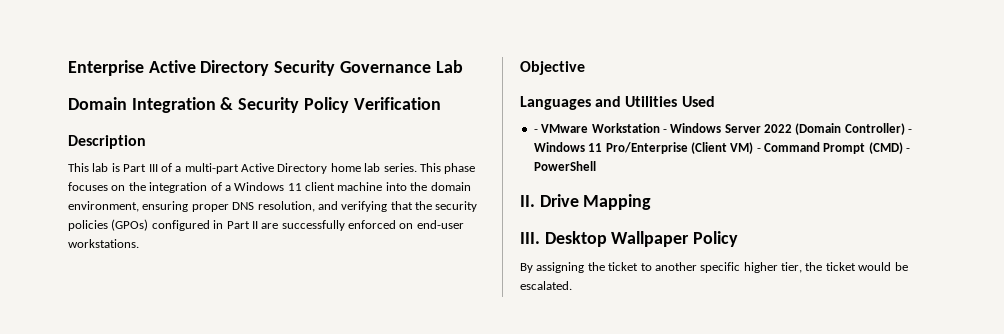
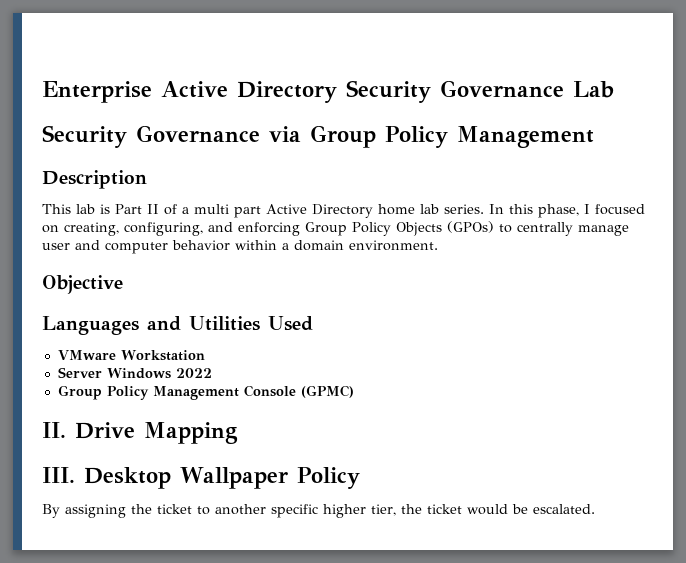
- Domain Integration & Security Policy Verification
+ Security Governance via Group Policy Management
- This lab is Part III of a multi-part Active Directory home lab series.
+ This lab is Part II of a multi part Active Directory home lab series.
- This phase focuses on the integration of a Windows 11 client machine into the domain environment, ensuring proper DNS resolution, and verifying that the security policies (GPOs) configured in Part II are successfully enforced on end-user workstations.
+ In this phase, I focused on creating, configuring, and enforcing Group Policy Objects (GPOs) to centrally manage user and computer behavior within a domain environment.
- - VMware Workstation - Windows Server 2022 (Domain Controller) - Windows 11 Pro/Enterprise (Client VM) - Command Prompt (CMD) - PowerShell
+ VMware Workstation
+ Server Windows 2022
+ Group Policy Management Console (GPMC)

